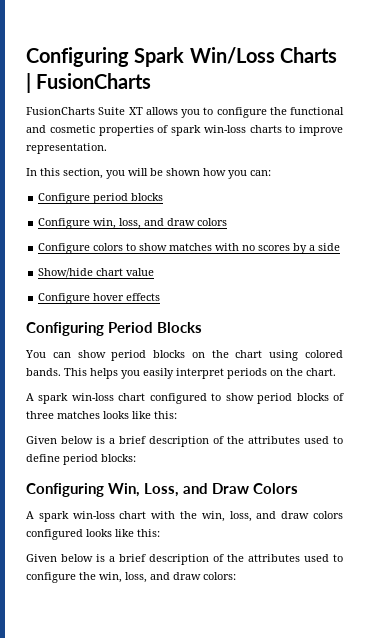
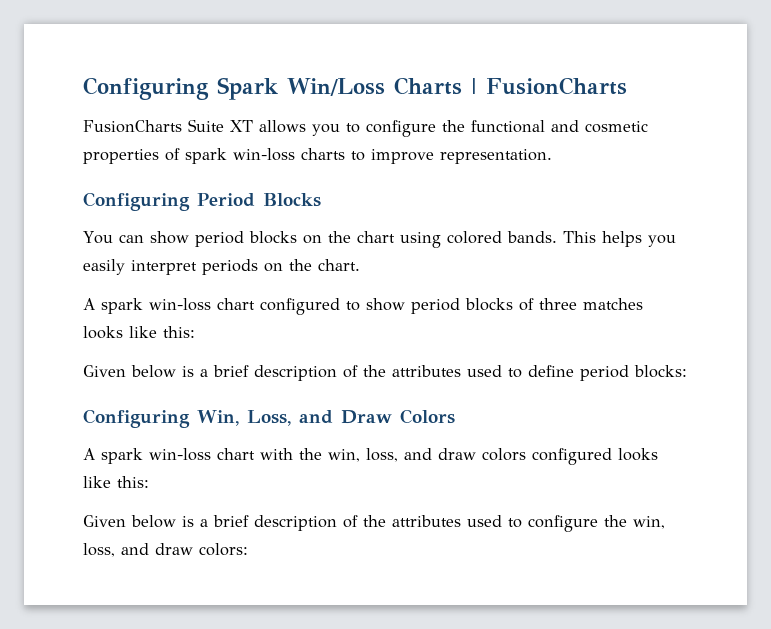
- In this section, you will be shown how you can:
- Configure period blocks
- Configure win, loss, and draw colors
- Configure colors to show matches with no scores by a side
- Show/hide chart value
- Configure hover effects

